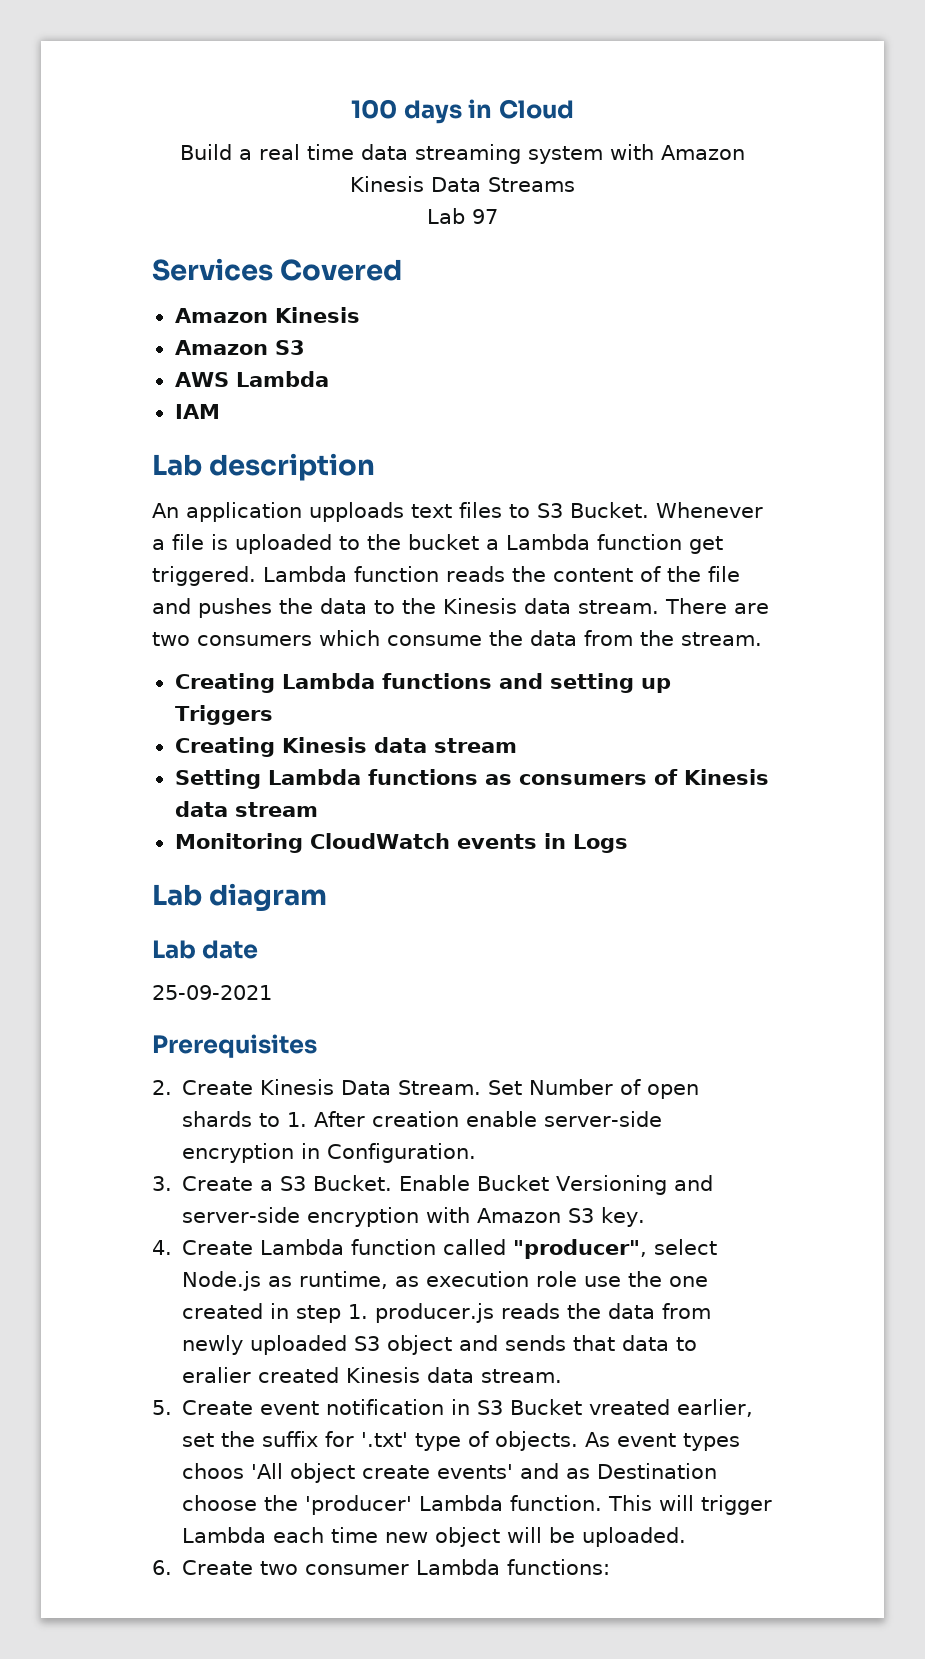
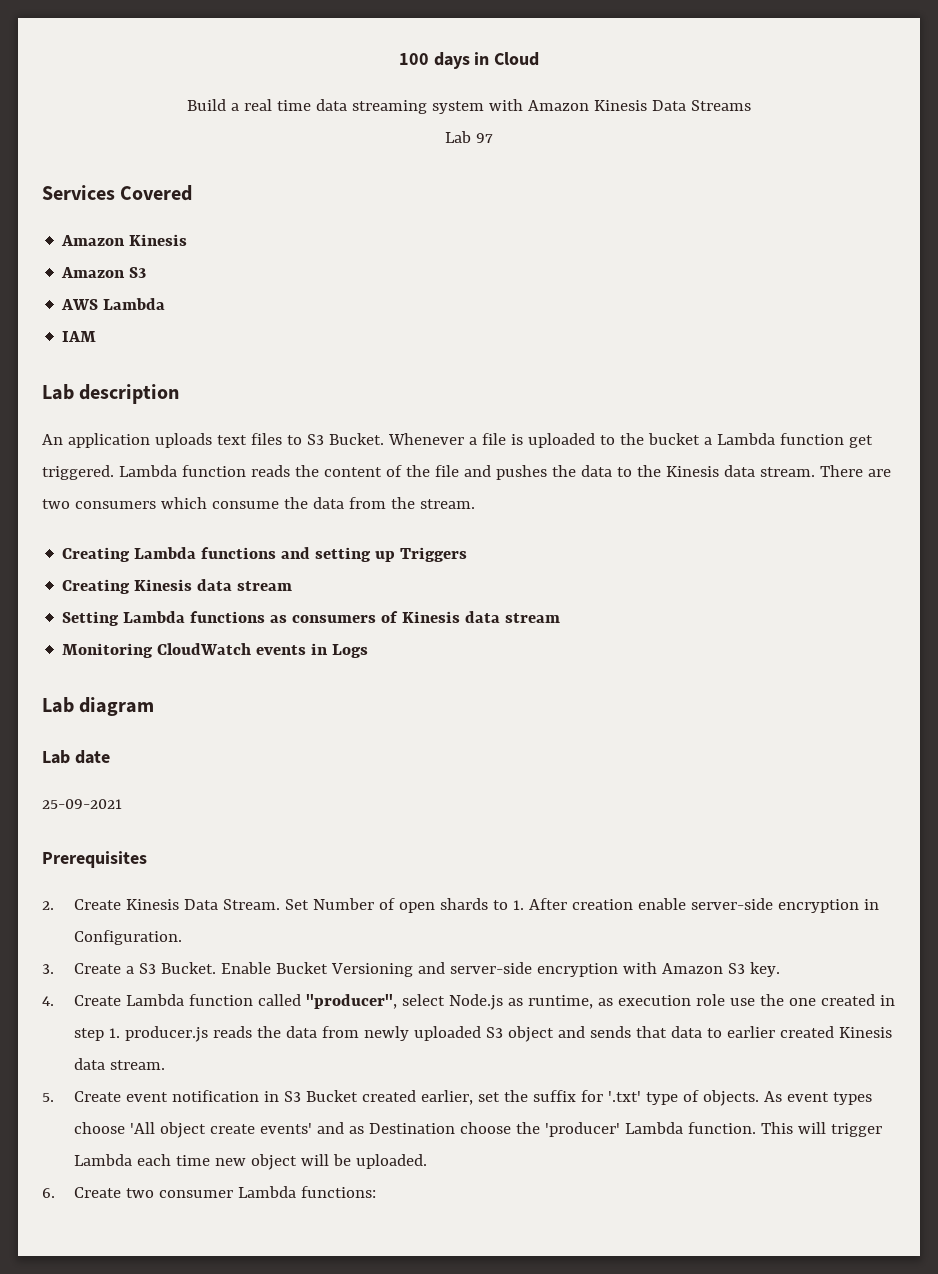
- An application upploads text files to S3 Bucket.
+ An application uploads text files to S3 Bucket.
- 4. Create Lambda function called "producer", select Node.js as runtime, as execution role use the one created in step 1. producer.js reads the data from newly uploaded S3 object and sends that data to eralier created Kinesis data stream.
+ 4. Create Lambda function called "producer", select Node.js as runtime, as execution role use the one created in step 1. producer.js reads the data from newly uploaded S3 object and sends that data to earlier created Kinesis data stream.
- 5. Create event notification in S3 Bucket vreated earlier, set the suffix for '.txt' type of objects.
+ 5. Create event notification in S3 Bucket created earlier, set the suffix for '.txt' type of objects.
- As event types choos 'All object create events' and as Destination choose the 'producer' Lambda function.
+ As event types choose 'All object create events' and as Destination choose the 'producer' Lambda function.

